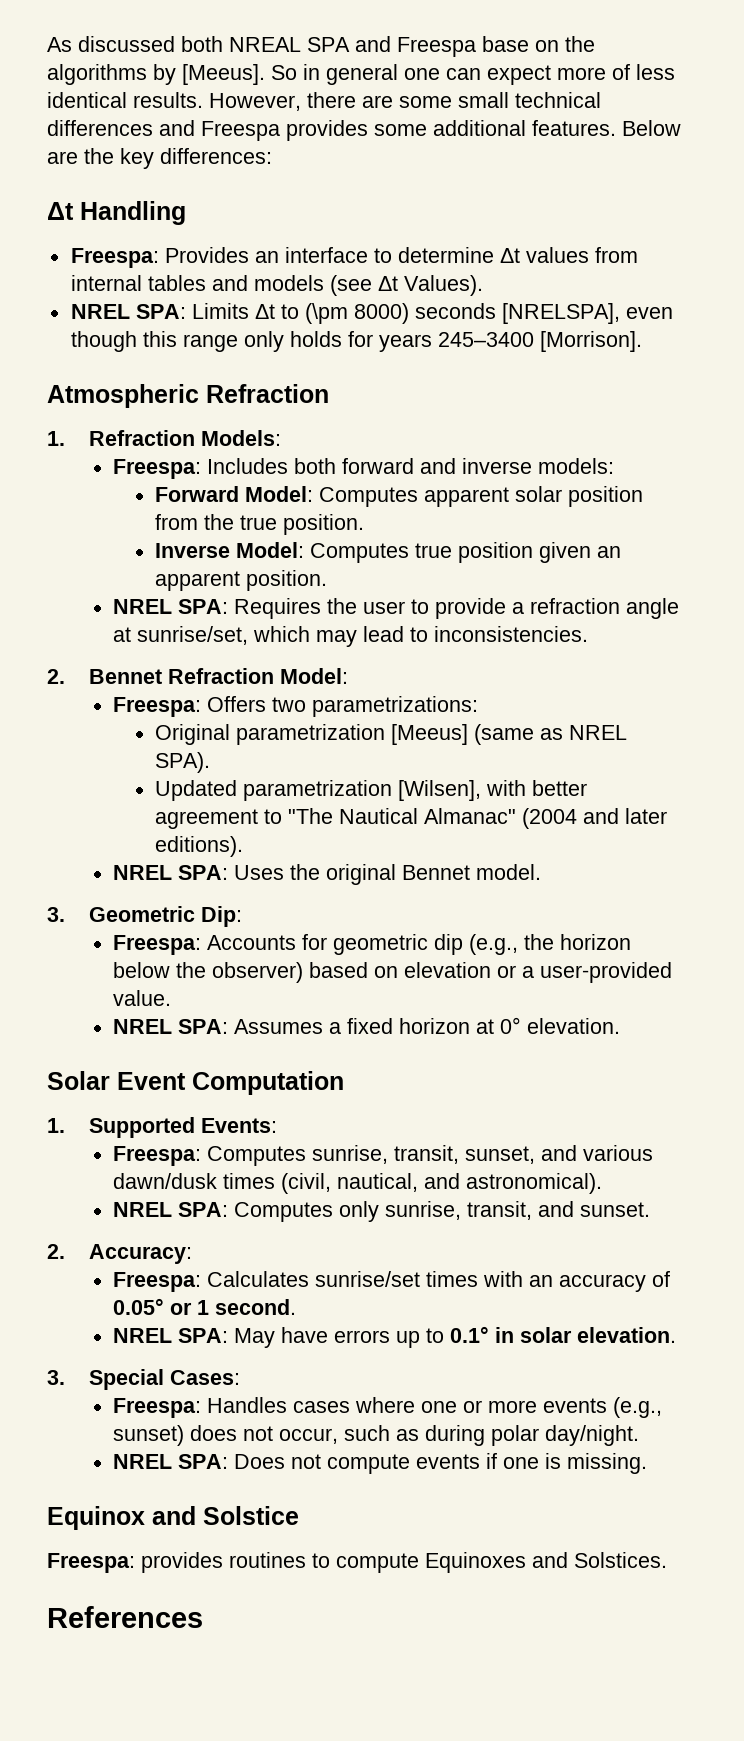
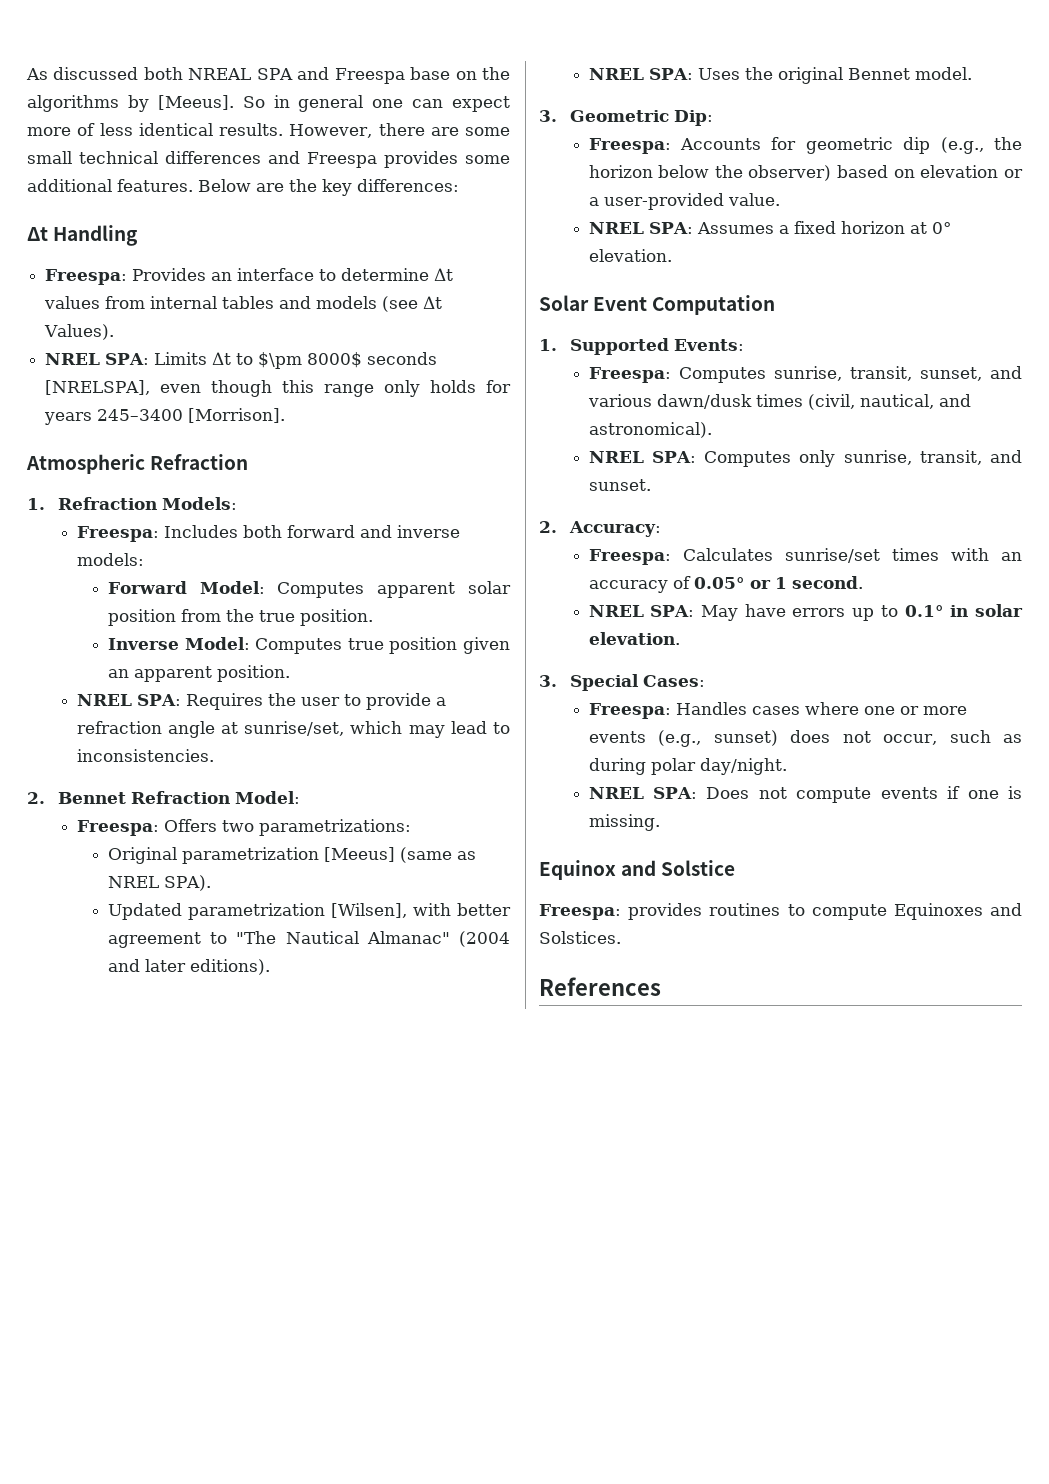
- NREL SPA: Limits Δt to (\pm 8000) seconds [NRELSPA], even though this range only holds for years 245–3400 [Morrison].
+ NREL SPA: Limits Δt to $\pm 8000$ seconds [NRELSPA], even though this range only holds for years 245–3400 [Morrison].

